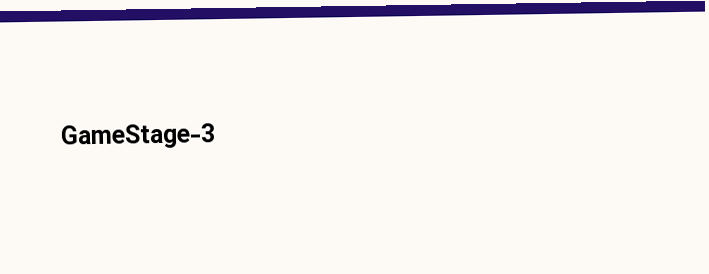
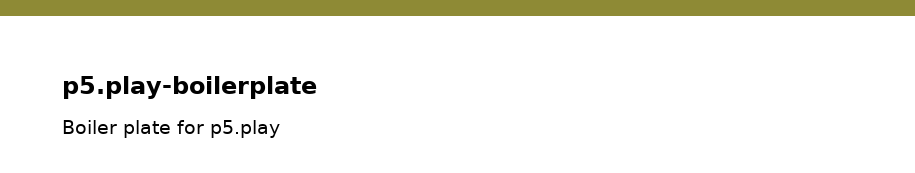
- GameStage-3
+ p5.play-boilerplate
+ Boiler plate for p5.play

